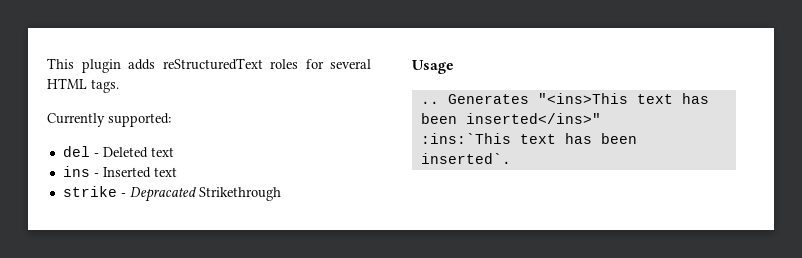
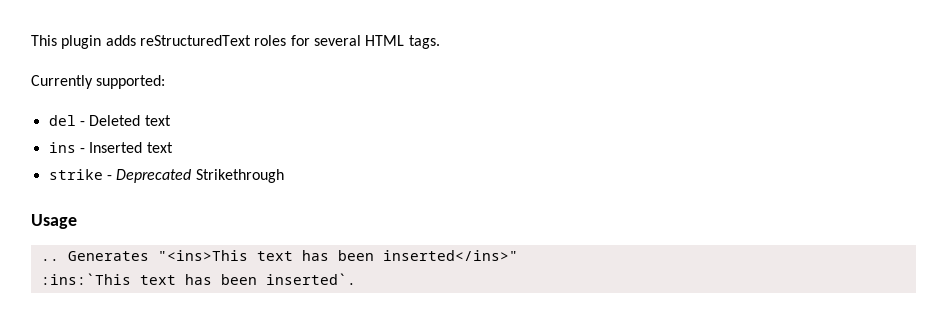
- strike - Depracated Strikethrough
+ strike - Deprecated Strikethrough

